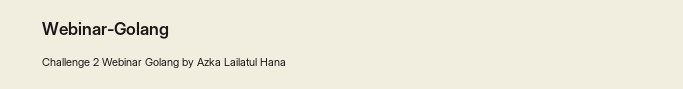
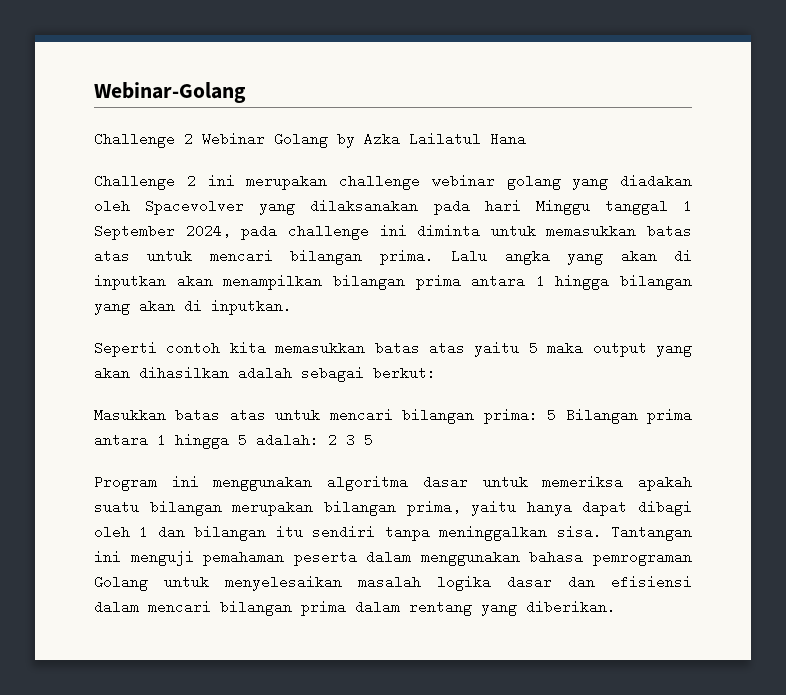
+ Challenge 2 ini merupakan challenge webinar golang yang diadakan oleh Spacevolver yang dilaksanakan pada hari Minggu tanggal 1 September 2024, pada challenge ini diminta untuk memasukkan batas atas untuk mencari bilangan prima. Lalu angka yang akan di inputkan akan menampilkan bilangan prima antara 1 hingga bilangan yang akan di inputkan.
+ Seperti contoh kita memasukkan batas atas yaitu 5 maka output yang akan dihasilkan adalah sebagai berkut:
+ Masukkan batas atas untuk mencari bilangan prima: 5 Bilangan prima antara 1 hingga 5 adalah: 2 3 5
+ Program ini menggunakan algoritma dasar untuk memeriksa apakah suatu bilangan merupakan bilangan prima, yaitu hanya dapat dibagi oleh 1 dan bilangan itu sendiri tanpa meninggalkan sisa. Tantangan ini menguji pemahaman peserta dalam menggunakan bahasa pemrograman Golang untuk menyelesaikan masalah logika dasar dan efisiensi dalam mencari bilangan prima dalam rentang yang diberikan.

